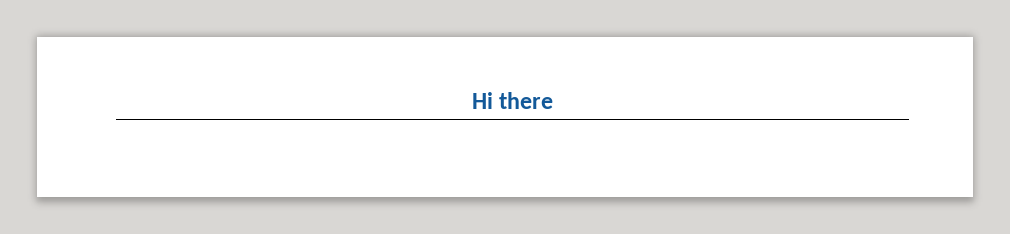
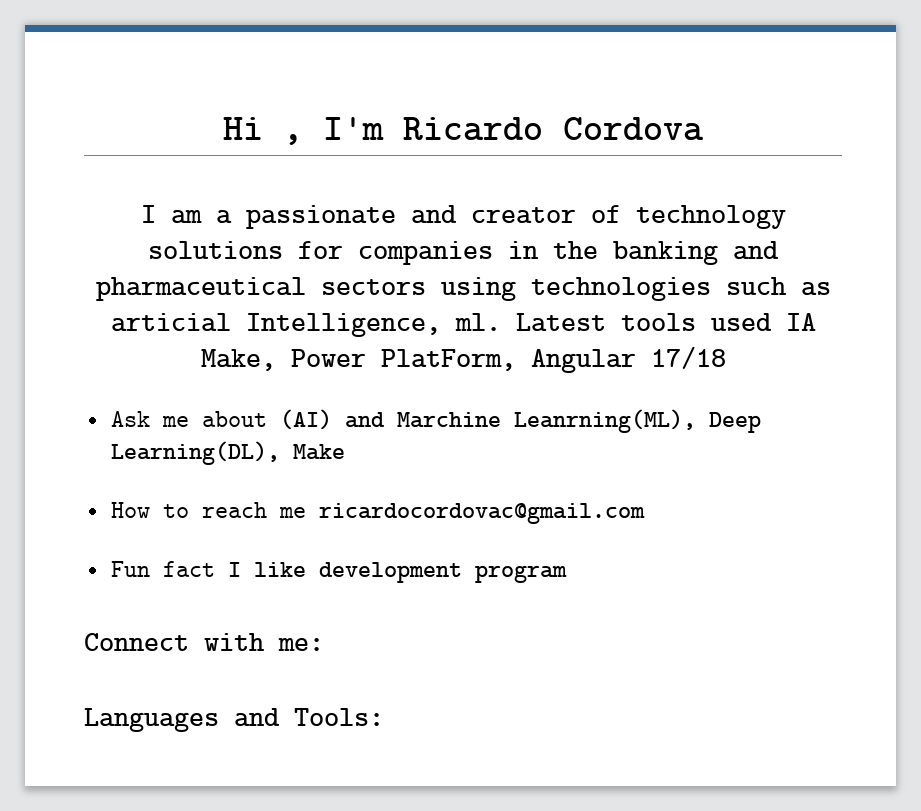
- Hi there
+ Hi , I'm Ricardo Cordova
+ I am a passionate and creator of technology solutions for companies in the banking and pharmaceutical sectors using technologies such as articial Intelligence, ml. Latest tools used IA Make, Power PlatForm, Angular 17/18
+ Ask me about (AI) and Marchine Leanrning(ML), Deep Learning(DL), Make
+ How to reach me ricardocordovac@gmail.com
+ Fun fact I like development program
+ Connect with me:
+ Languages and Tools:

